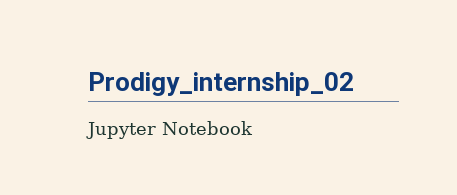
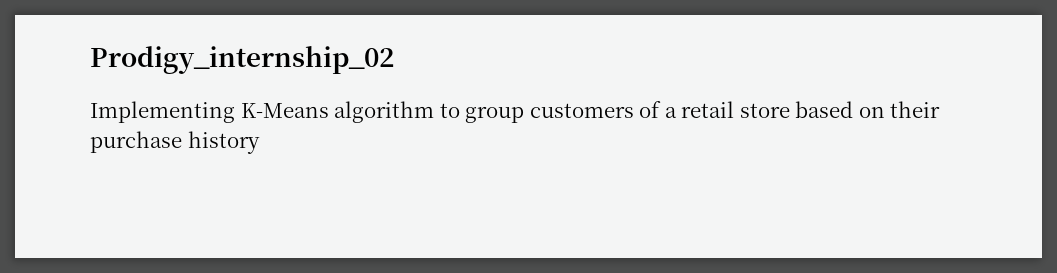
- Jupyter Notebook
+ Implementing K-Means algorithm to group customers of a retail store based on their purchase history

